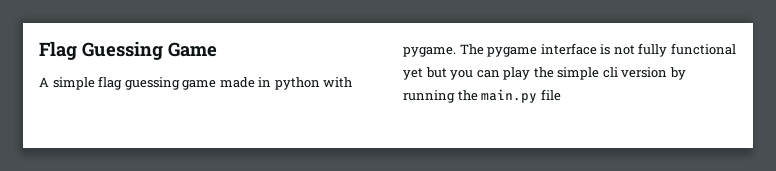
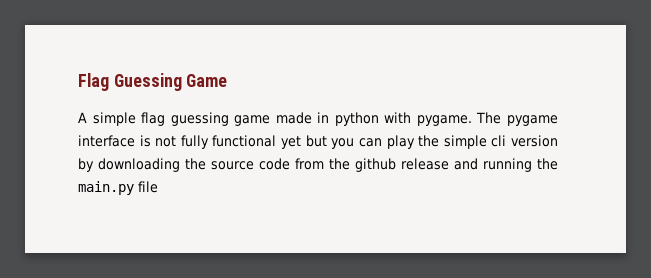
- The pygame interface is not fully functional yet but you can play the simple cli version by running the main.py file
+ The pygame interface is not fully functional yet but you can play the simple cli version by downloading the source code from the github release and running the main.py file

